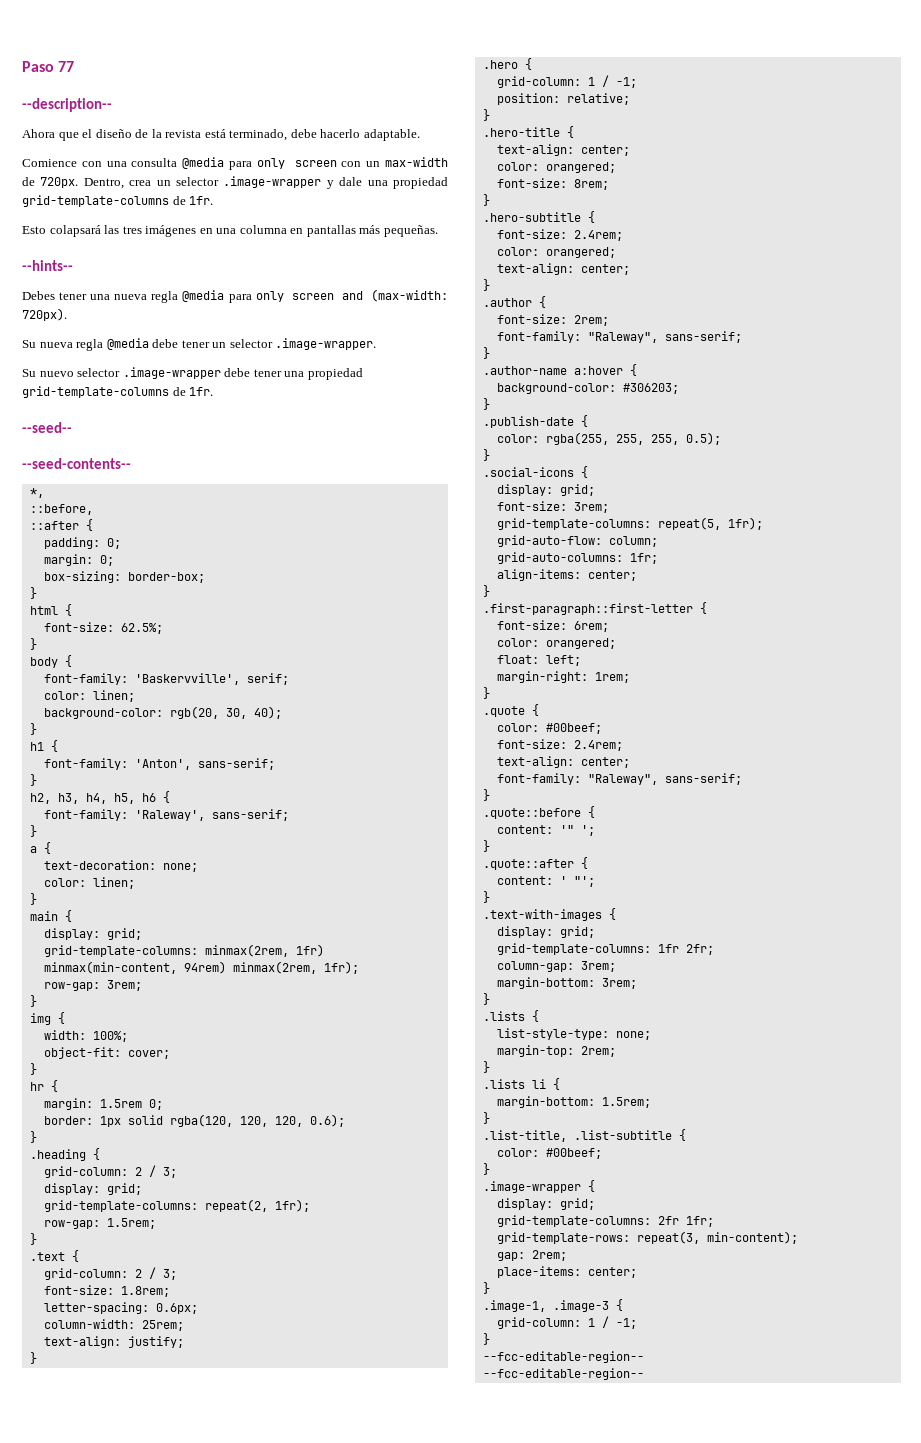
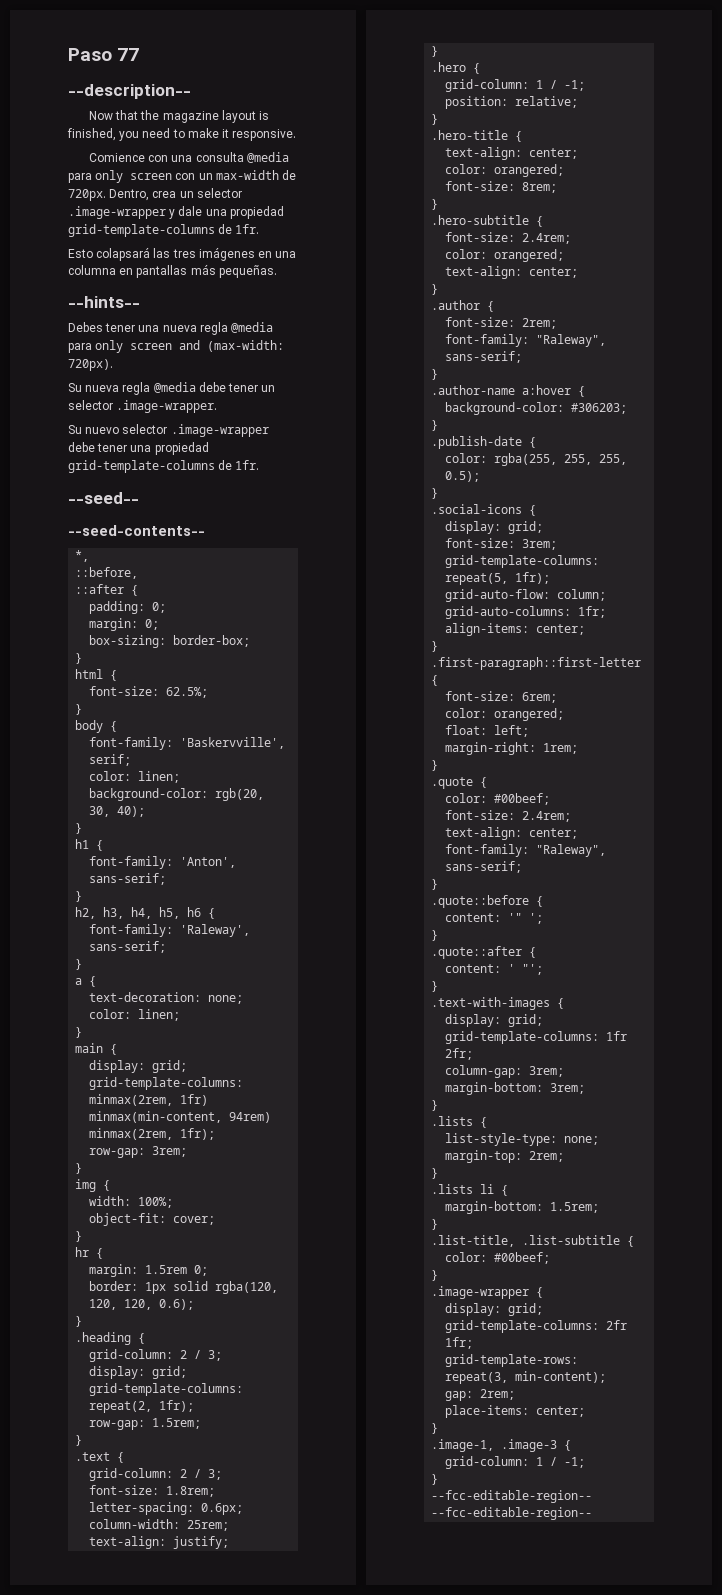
- Ahora que el diseño de la revista está terminado, debe hacerlo adaptable.
+ Now that the magazine layout is finished, you need to make it responsive.

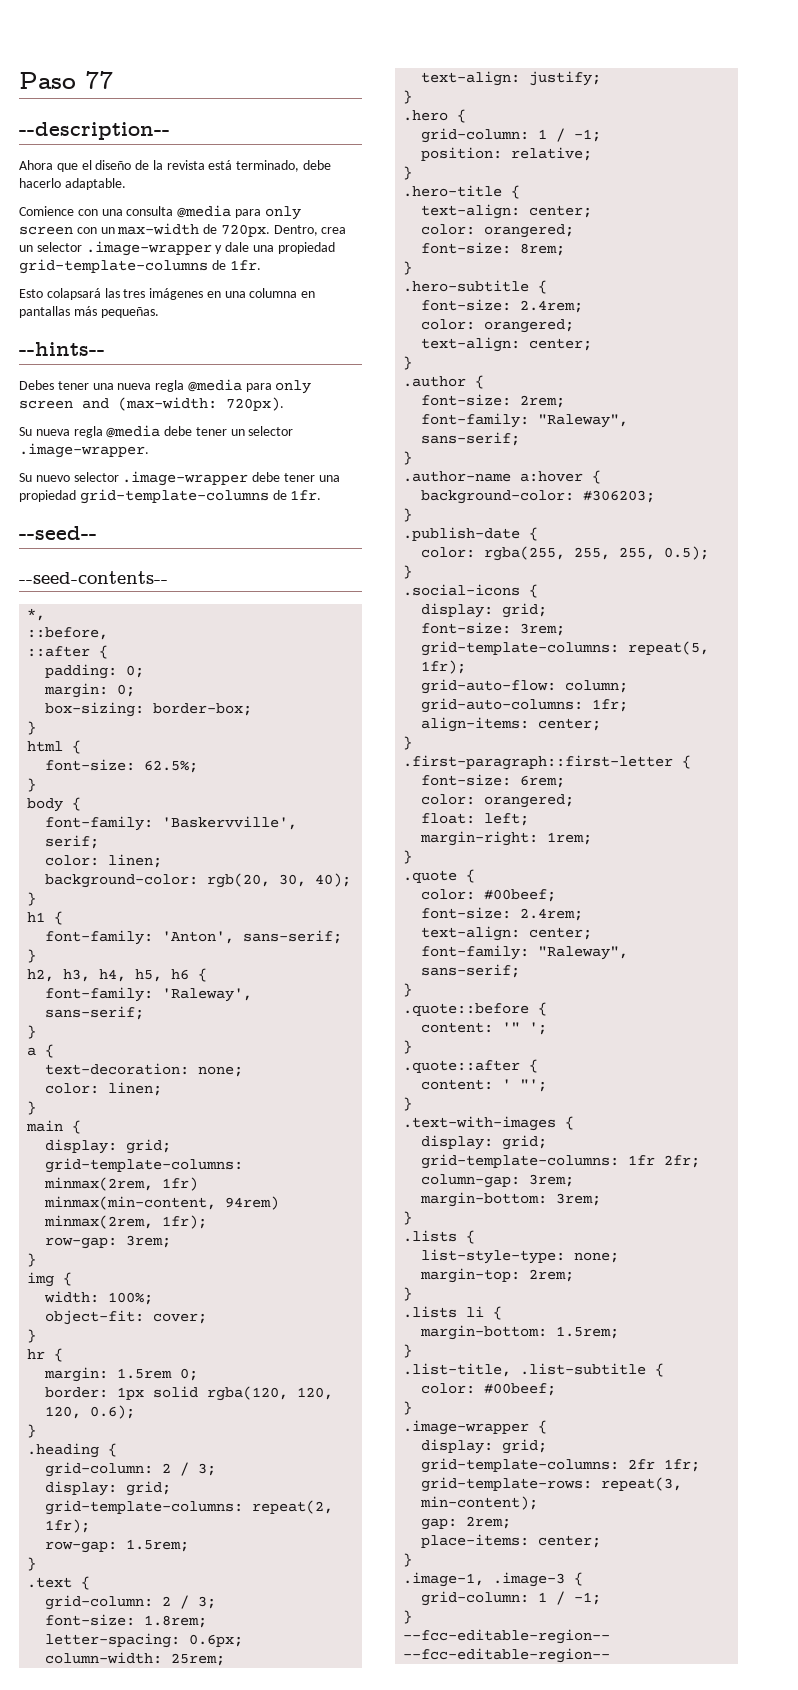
- Now that the magazine layout is finished, you need to make it responsive.
+ Ahora que el diseño de la revista está terminado, debe hacerlo adaptable.

